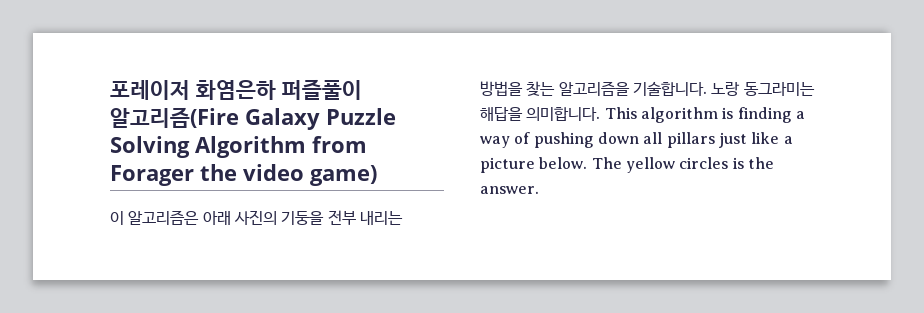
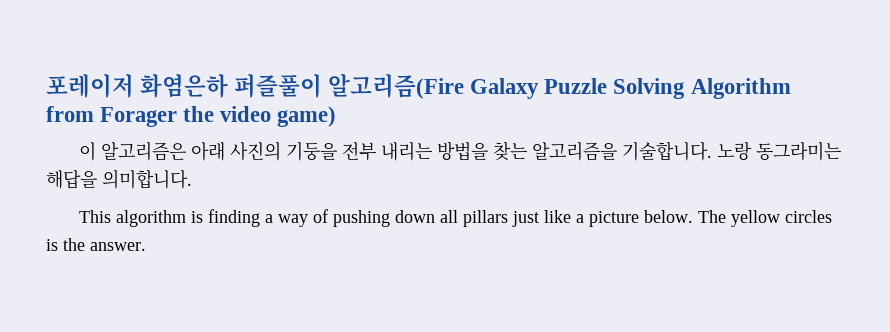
- 노랑 동그라미는 해답을 의미합니다. This algorithm is finding a way of pushing down all pillars just like a picture below.
+ 노랑 동그라미는 해답을 의미합니다.
+ This algorithm is finding a way of pushing down all pillars just like a picture below.

